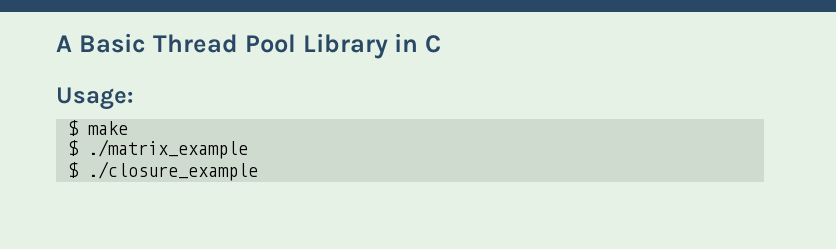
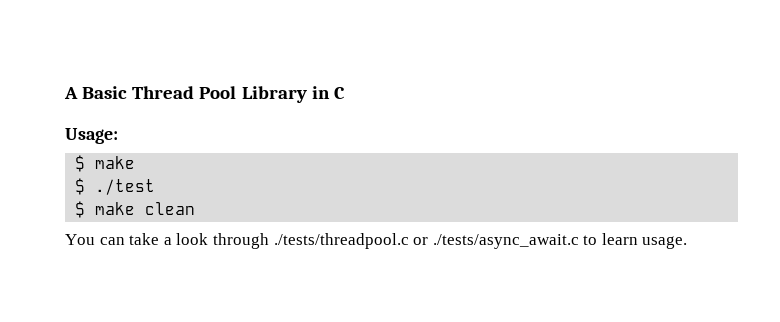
- $ ./matrix_example
- $ ./closure_example
+ $ ./test
+ $ make clean
+ You can take a look through ./tests/threadpool.c or ./tests/async_await.c to learn usage.

